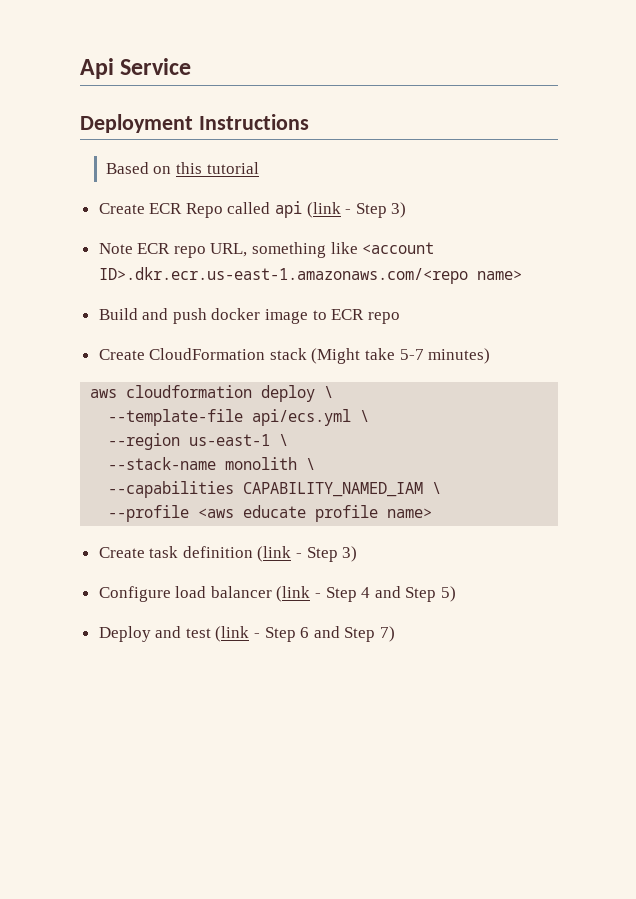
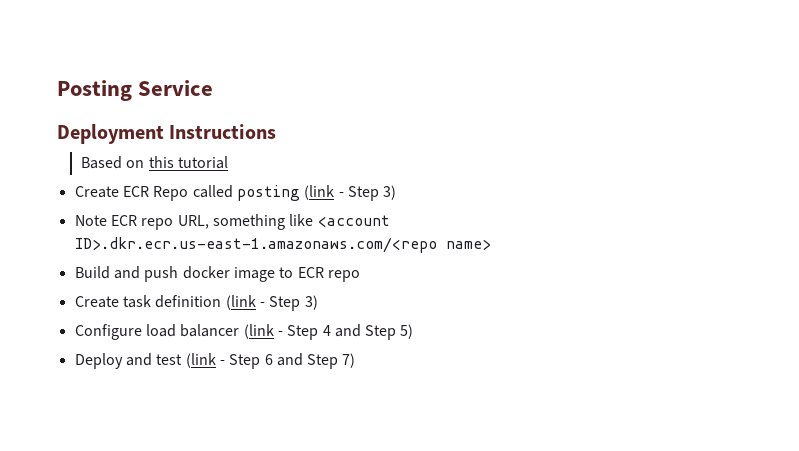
- Api Service
+ Posting Service
- Create ECR Repo called api (link - Step 3)
+ Create ECR Repo called posting (link - Step 3)
- Create CloudFormation stack (Might take 5-7 minutes)
- aws cloudformation deploy \
- --template-file api/ecs.yml \
- --region us-east-1 \
- --stack-name monolith \
- --capabilities CAPABILITY_NAMED_IAM \
- --profile <aws educate profile name>

